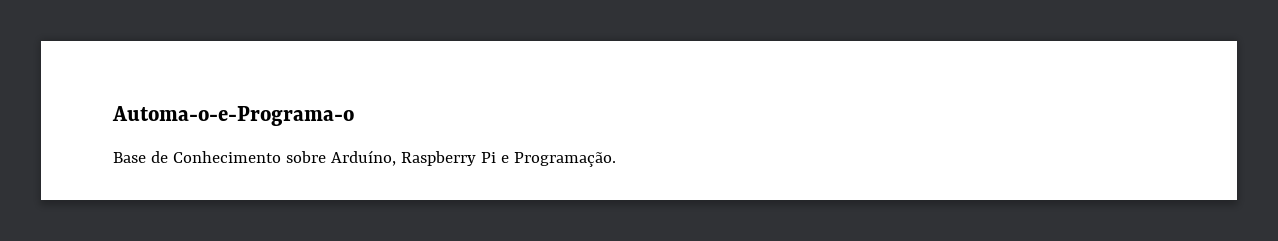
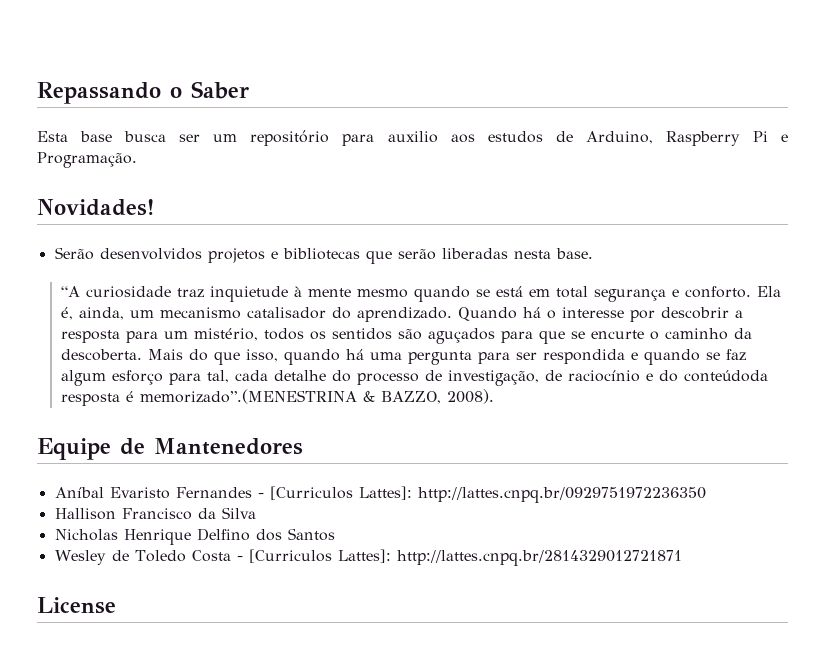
- Automa-o-e-Programa-o
- Base de Conhecimento sobre Arduíno, Raspberry Pi e Programação.
+ Repassando o Saber
+ Esta base busca ser um repositório para auxilio aos estudos de Arduino, Raspberry Pi e Programação.
+ Novidades!
+ Serão desenvolvidos projetos e bibliotecas que serão liberadas nesta base.
+ “A curiosidade traz inquietude à mente mesmo quando se está em total segurança e conforto. Ela é, ainda, um mecanismo catalisador do aprendizado. Quando há o interesse por descobrir a resposta para um mistério, todos os sentidos são aguçados para que se encurte o caminho da descoberta. Mais do que isso, quando há uma pergunta para ser respondida e quando se faz algum esforço para tal, cada detalhe do processo de investigação, de raciocínio e do conteúdoda resposta é memorizado”.(MENESTRINA & BAZZO, 2008).
+ Equipe de Mantenedores
+ Aníbal Evaristo Fernandes - [Curriculos Lattes]: http://lattes.cnpq.br/0929751972236350
+ Hallison Francisco da Silva
+ Nicholas Henrique Delfino dos Santos
+ Wesley de Toledo Costa - [Curriculos Lattes]: http://lattes.cnpq.br/2814329012721871
+ License

